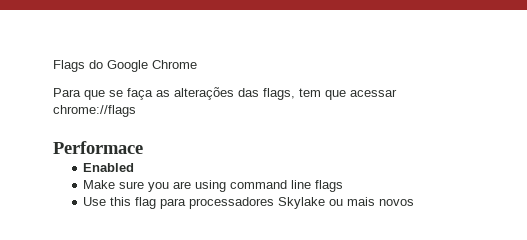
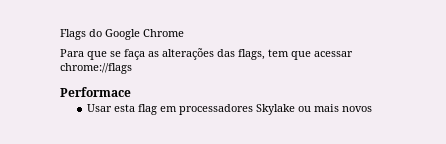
- Enabled
- Make sure you are using command line flags
- Use this flag para processadores Skylake ou mais novos
+ Usar esta flag em processadores Skylake ou mais novos

